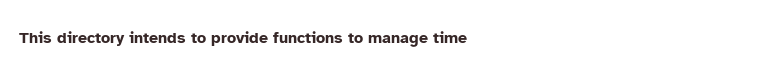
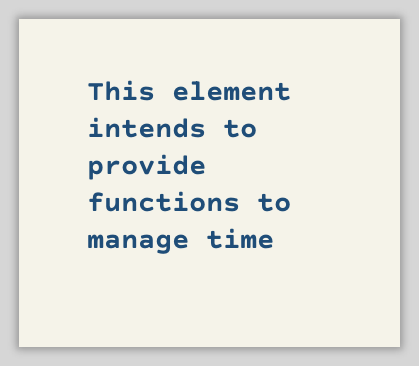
- This directory intends to provide functions to manage time
+ This element intends to provide functions to manage time

